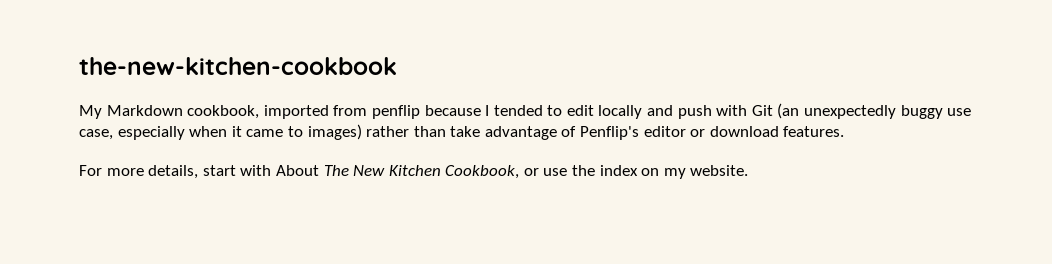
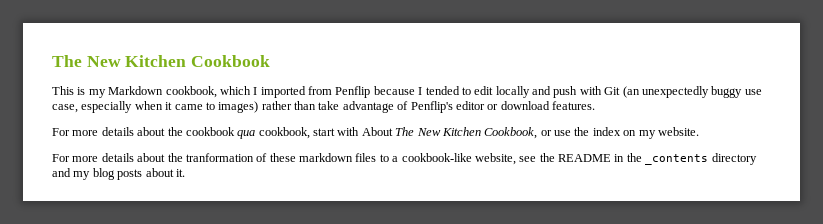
- the-new-kitchen-cookbook
- My Markdown cookbook, imported from penflip because I tended to edit locally and push with Git (an unexpectedly buggy use case, especially when it came to images) rather than take advantage of Penflip's editor or download features.
+ The New Kitchen Cookbook
+ This is my Markdown cookbook, which I imported from Penflip because I tended to edit locally and push with Git (an unexpectedly buggy use case, especially when it came to images) rather than take advantage of Penflip's editor or download features.
- For more details, start with About The New Kitchen Cookbook, or use the index on my website.
+ For more details about the cookbook qua cookbook, start with About The New Kitchen Cookbook, or use the index on my website.
+ For more details about the tranformation of these markdown files to a cookbook-like website, see the README in the _contents directory and my blog posts about it.

